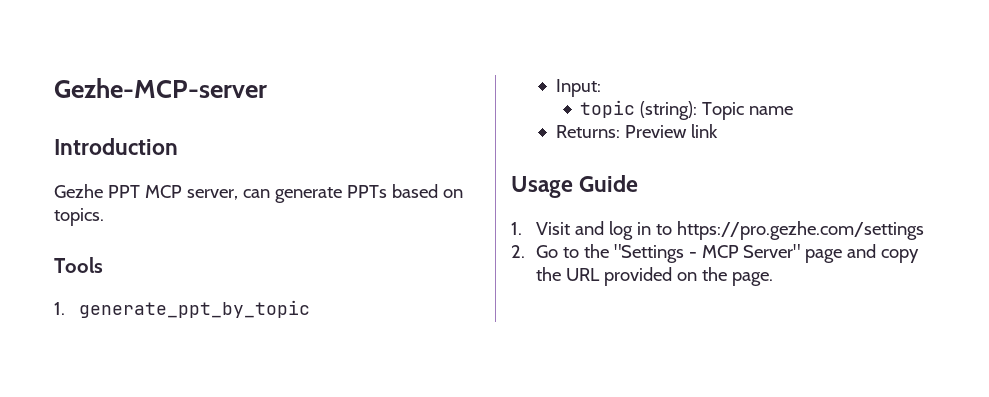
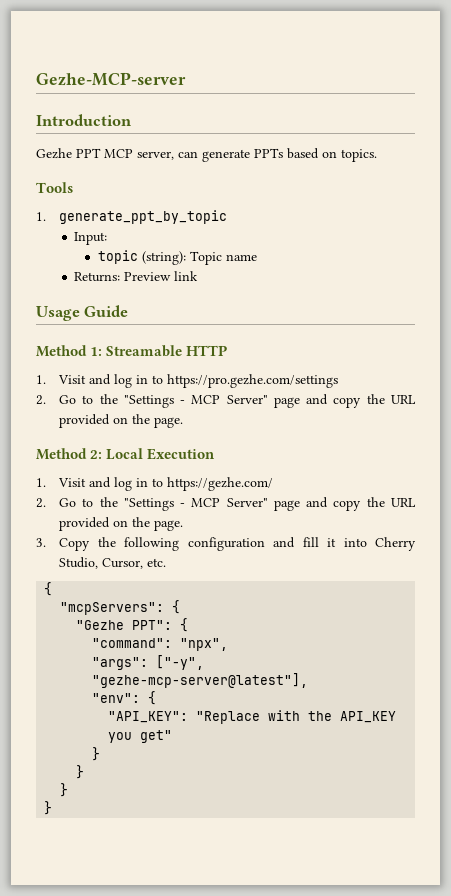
+ Method 1: Streamable HTTP
+ Method 2: Local Execution
+ 1. Visit and log in to https://gezhe.com/
+ 2. Go to the "Settings - MCP Server" page and copy the URL provided on the page.
+ 3. Copy the following configuration and fill it into Cherry Studio, Cursor, etc.
+ {
+ "mcpServers": {
+ "Gezhe PPT": {
+ "command": "npx",
+ "args": ["-y", "gezhe-mcp-server@latest"],
+ "env": {
+ "API_KEY": "Replace with the API_KEY you get"
+ }
+ }
+ }
+ }

